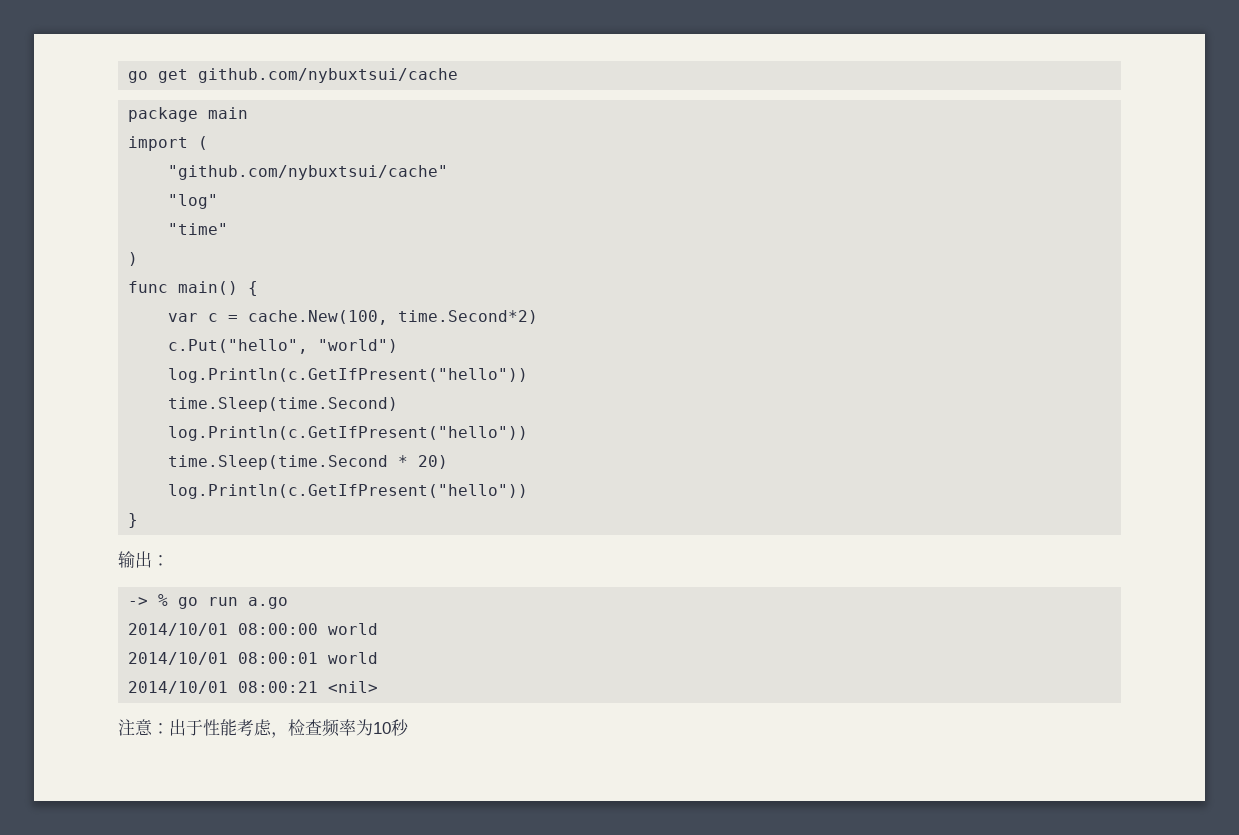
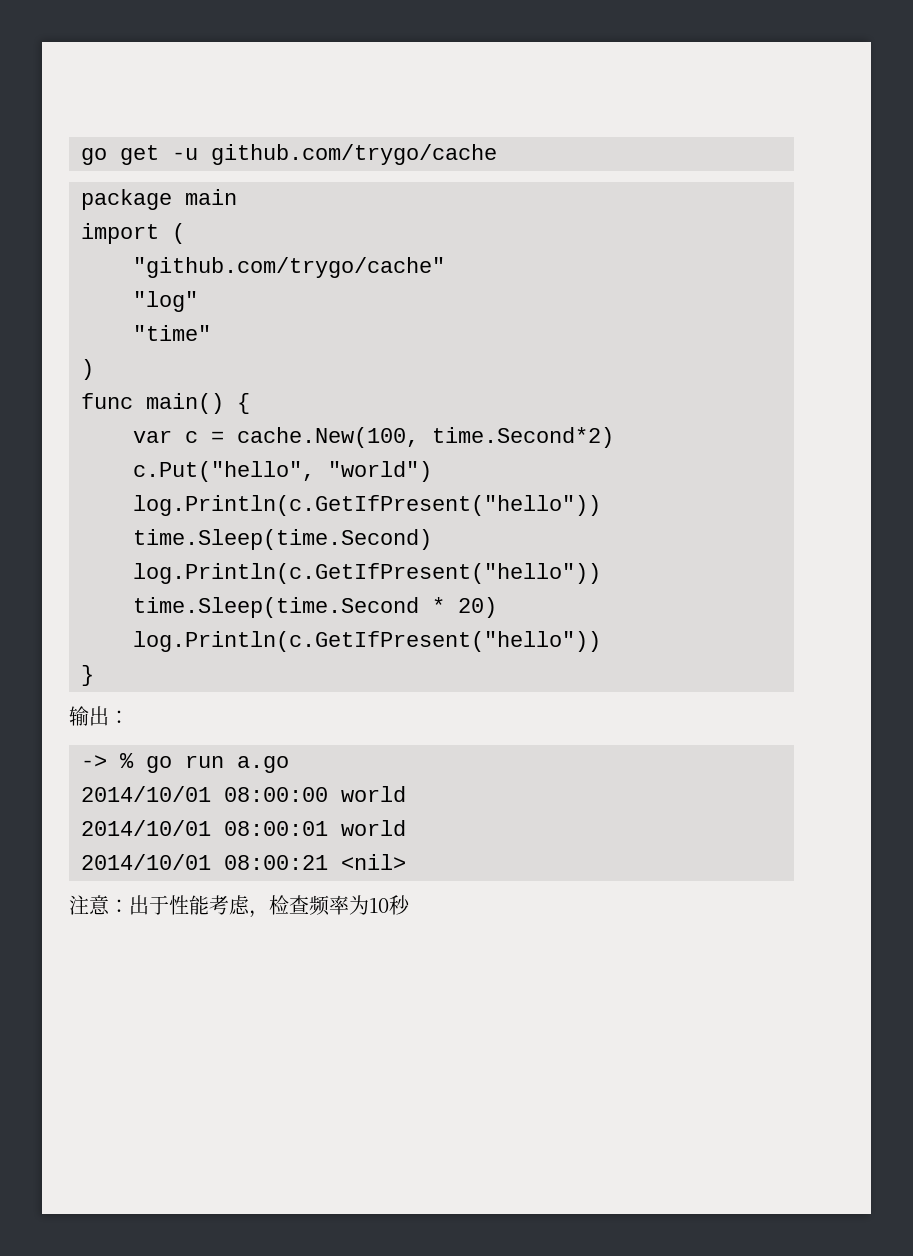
- go get github.com/nybuxtsui/cache
+ go get -u github.com/trygo/cache
- "github.com/nybuxtsui/cache"
+ "github.com/trygo/cache"

